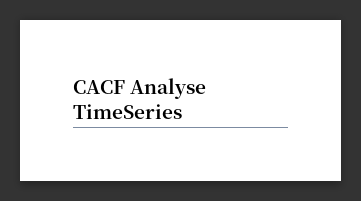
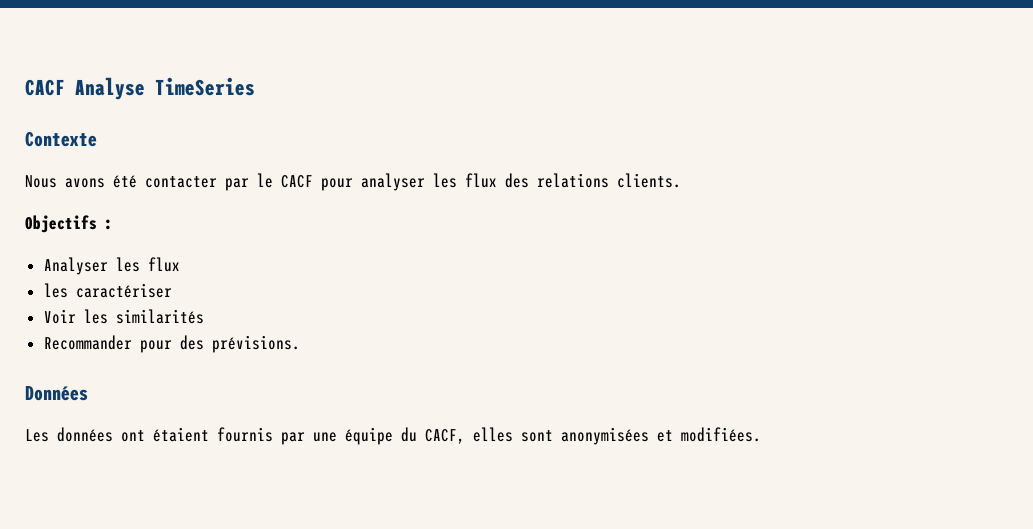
+ Contexte
+ Nous avons été contacter par le CACF pour analyser les flux des relations clients.
+ Objectifs :
+ Analyser les flux
+ les caractériser
+ Voir les similarités
+ Recommander pour des prévisions.
+ Données
+ Les données ont étaient fournis par une équipe du CACF, elles sont anonymisées et modifiées.

